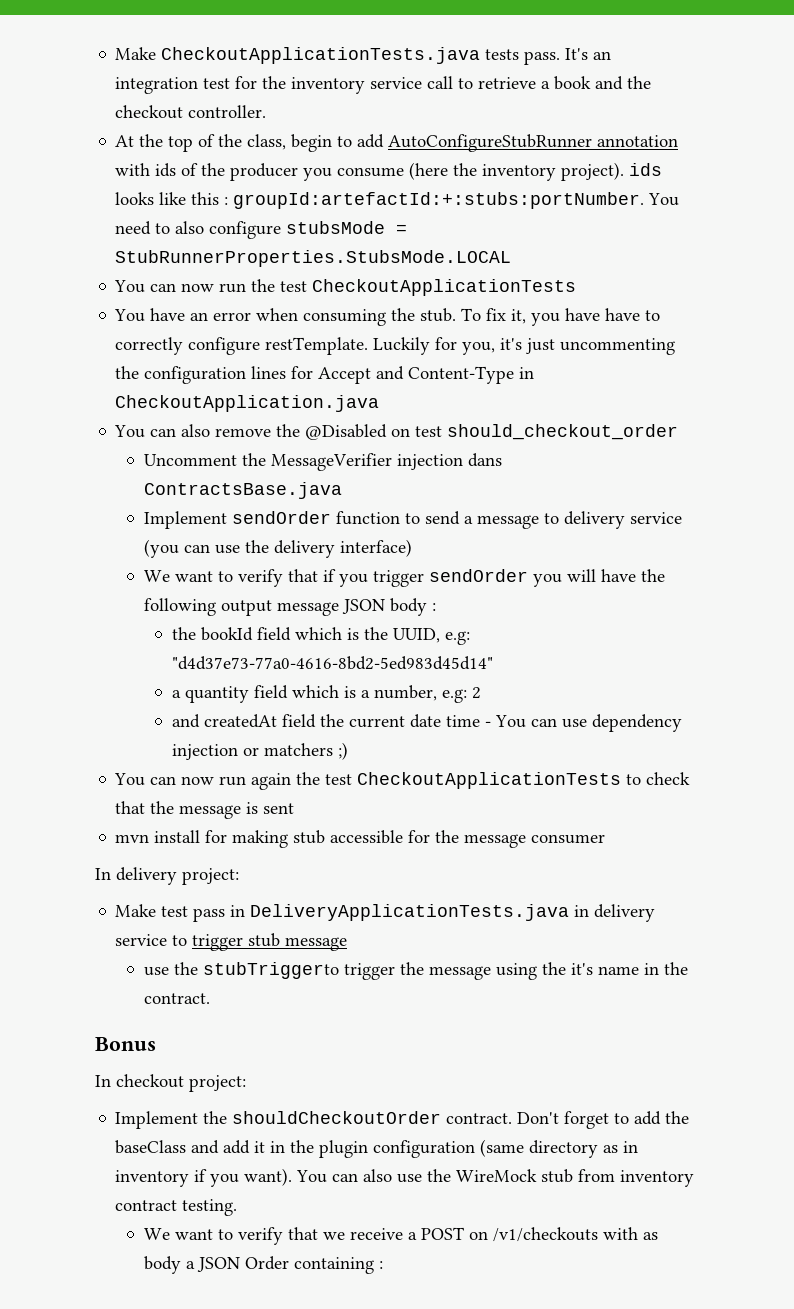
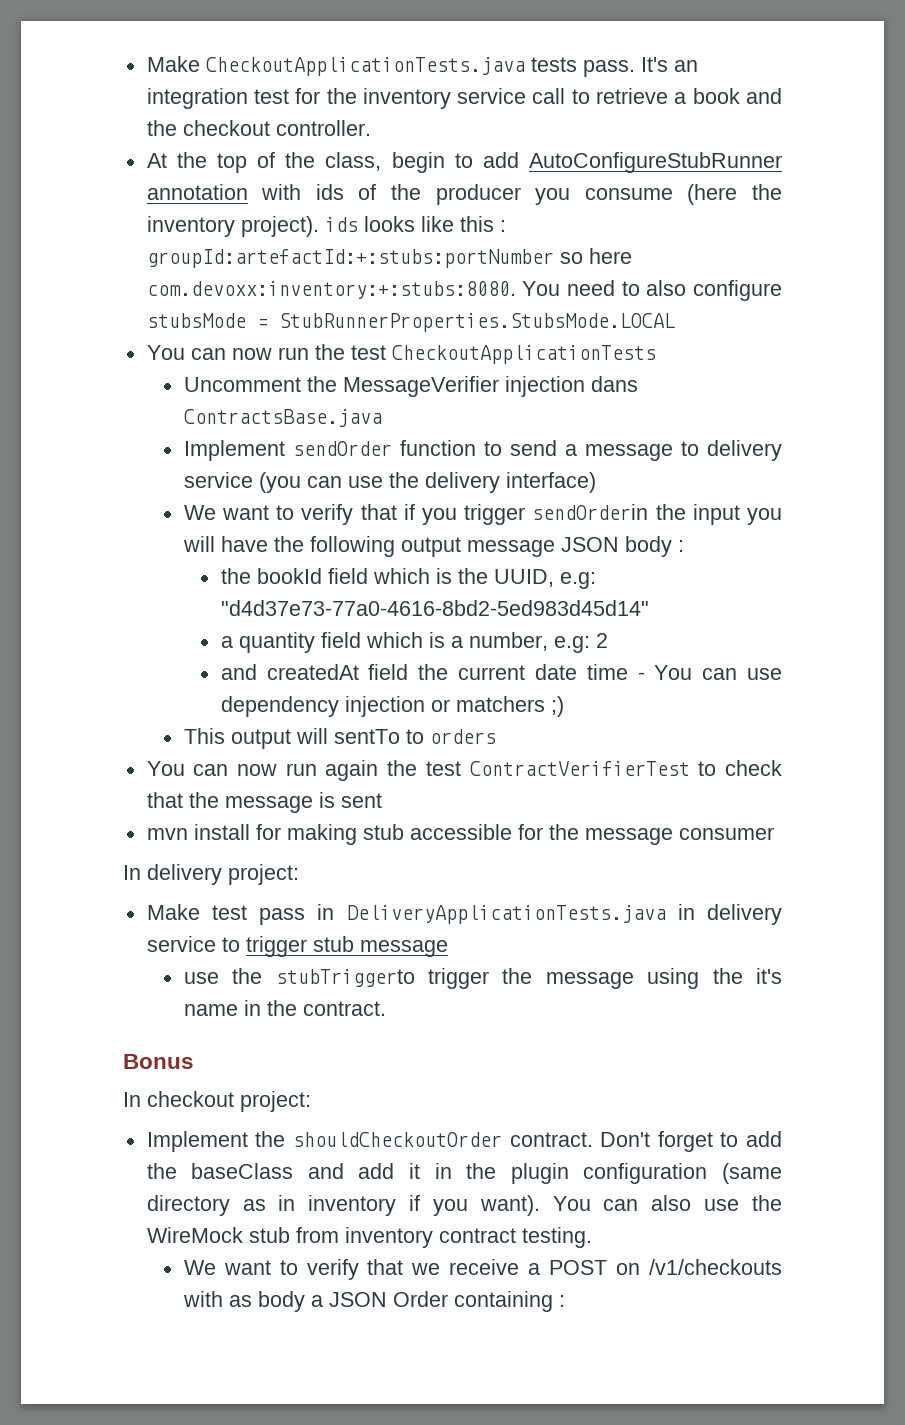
- At the top of the class, begin to add AutoConfigureStubRunner annotation with ids of the producer you consume (here the inventory project). ids looks like this : groupId:artefactId:+:stubs:portNumber. You need to also configure stubsMode = StubRunnerProperties.StubsMode.LOCAL
+ At the top of the class, begin to add AutoConfigureStubRunner annotation with ids of the producer you consume (here the inventory project). ids looks like this : groupId:artefactId:+:stubs:portNumber so here com.devoxx:inventory:+:stubs:8080. You need to also configure stubsMode = StubRunnerProperties.StubsMode.LOCAL
- You have an error when consuming the stub. To fix it, you have have to correctly configure restTemplate. Luckily for you, it's just uncommenting the configuration lines for Accept and Content-Type in CheckoutApplication.java
- You can also remove the @Disabled on test should_checkout_order
- We want to verify that if you trigger sendOrder you will have the following output message JSON body :
+ We want to verify that if you trigger sendOrderin the input you will have the following output message JSON body :
+ This output will sentTo to orders
- You can now run again the test CheckoutApplicationTests to check that the message is sent
+ You can now run again the test ContractVerifierTest to check that the message is sent

